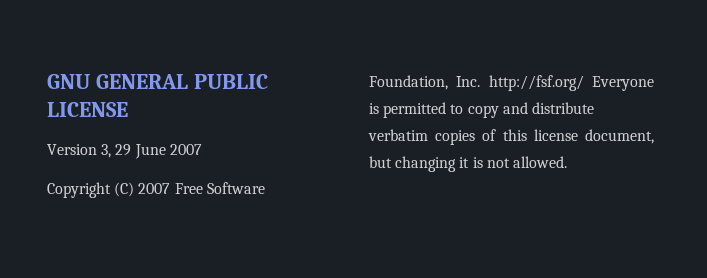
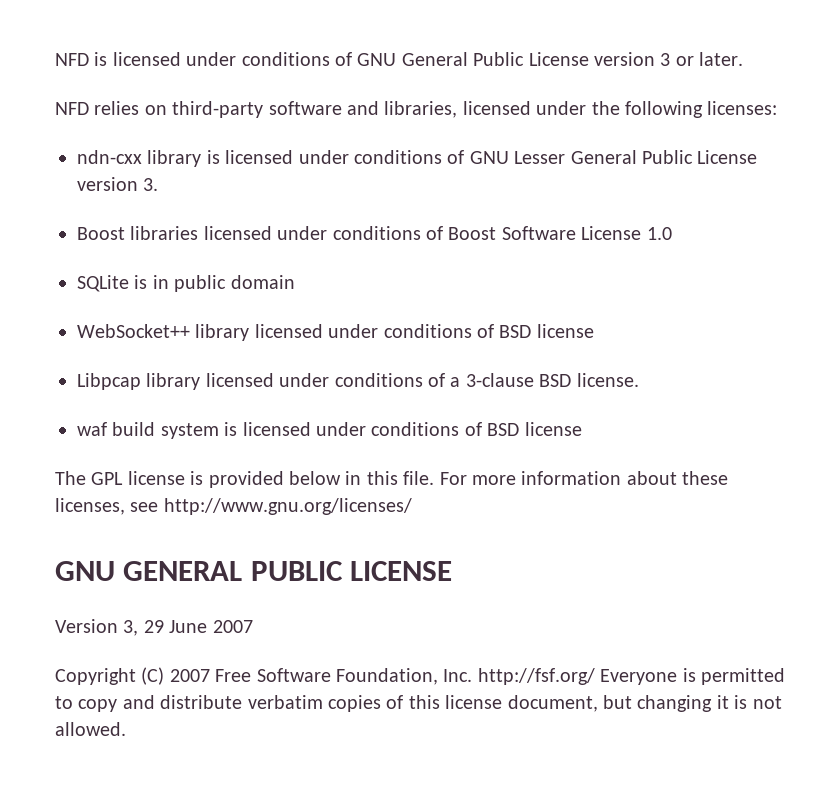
+ NFD is licensed under conditions of GNU General Public License version 3 or later.
+ NFD relies on third-party software and libraries, licensed under the following licenses:
+ ndn-cxx library is licensed under conditions of GNU Lesser General Public License version 3.
+ Boost libraries licensed under conditions of Boost Software License 1.0
+ SQLite is in public domain
+ WebSocket++ library licensed under conditions of BSD license
+ Libpcap library licensed under conditions of a 3-clause BSD license.
+ waf build system is licensed under conditions of BSD license
+ The GPL license is provided below in this file. For more information about these licenses, see http://www.gnu.org/licenses/

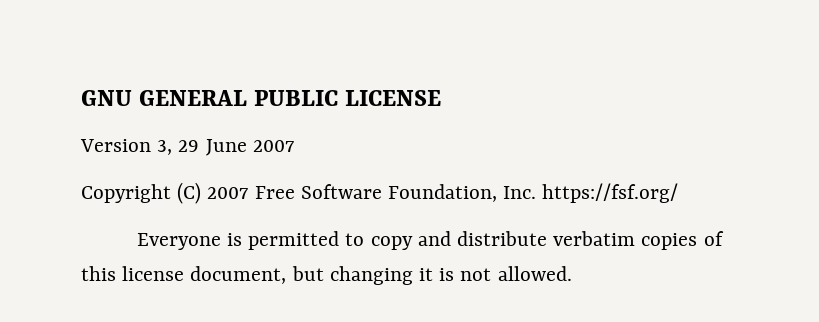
- NFD is licensed under conditions of GNU General Public License version 3 or later.
- NFD relies on third-party software and libraries, licensed under the following licenses:
- ndn-cxx library is licensed under conditions of GNU Lesser General Public License version 3.
- Boost libraries licensed under conditions of Boost Software License 1.0
- SQLite is in public domain
- WebSocket++ library licensed under conditions of BSD license
- Libpcap library licensed under conditions of a 3-clause BSD license.
- waf build system is licensed under conditions of BSD license
- The GPL license is provided below in this file. For more information about these licenses, see http://www.gnu.org/licenses/
- Copyright (C) 2007 Free Software Foundation, Inc. http://fsf.org/ Everyone is permitted to copy and distribute verbatim copies of this license document, but changing it is not allowed.
+ Copyright (C) 2007 Free Software Foundation, Inc. https://fsf.org/
+ Everyone is permitted to copy and distribute verbatim copies of this license document, but changing it is not allowed.

